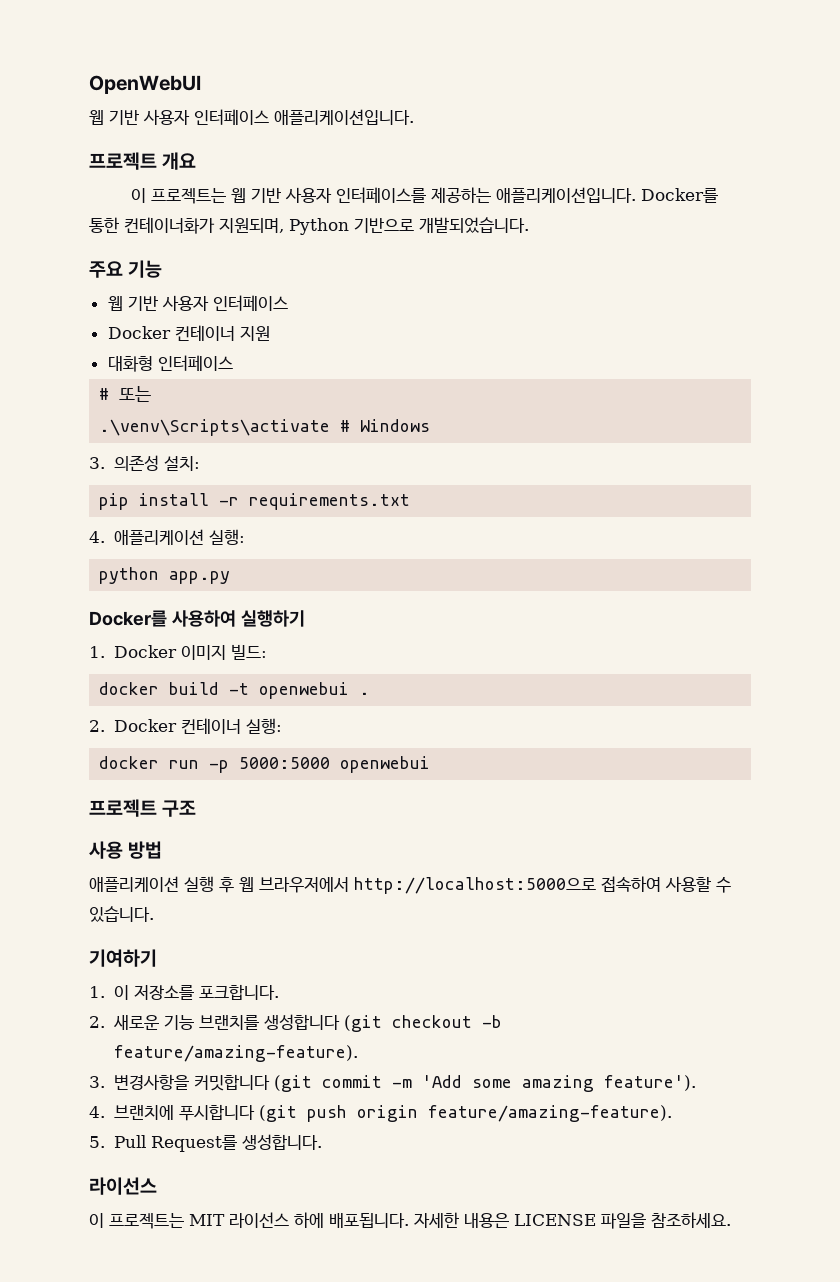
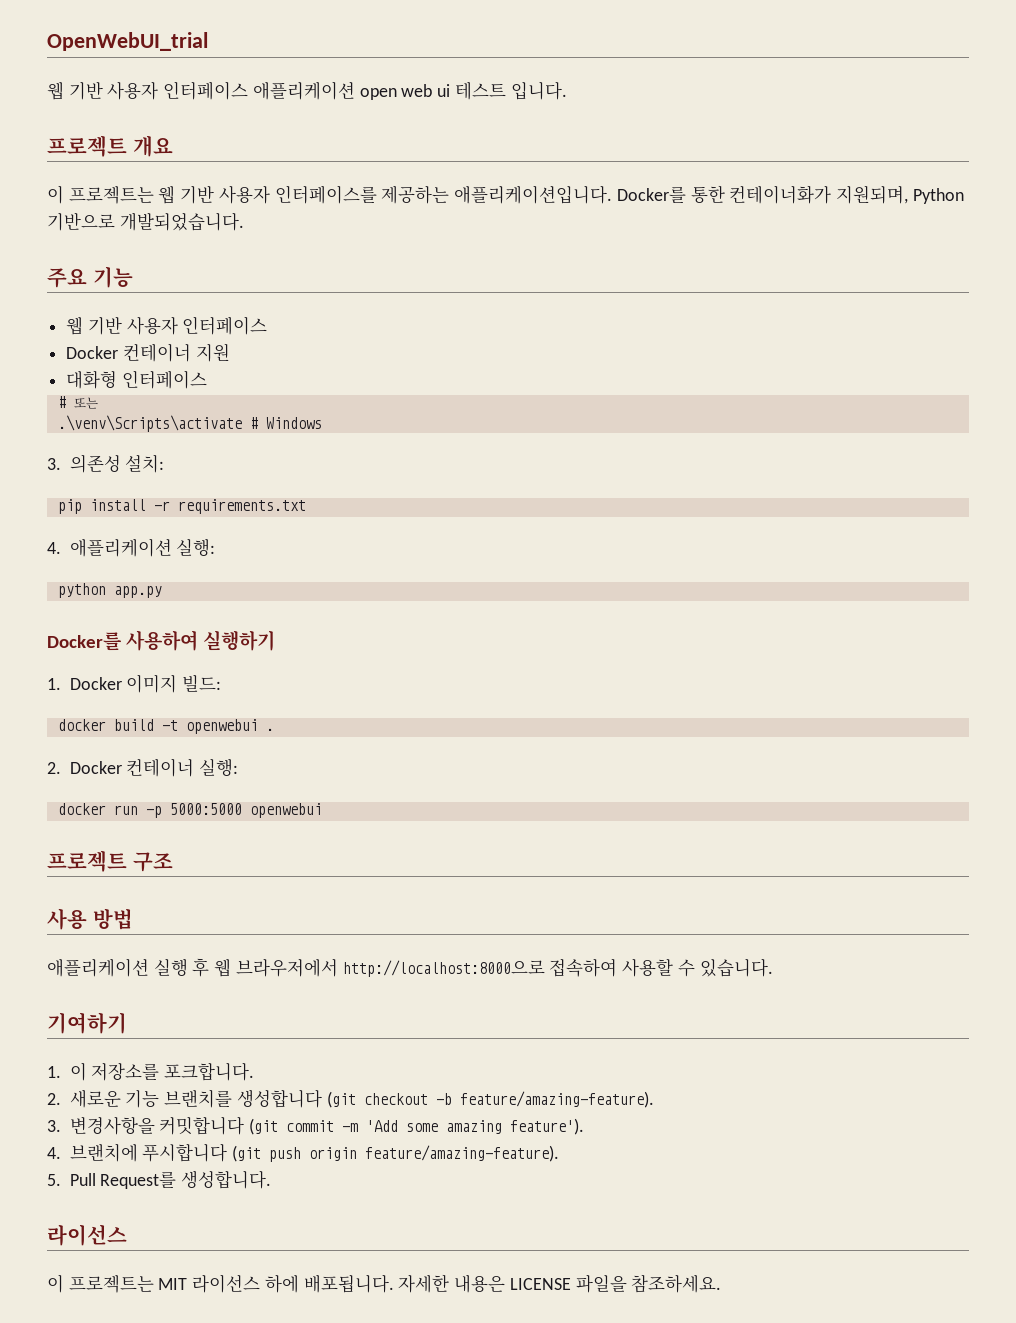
- OpenWebUI
- 웹 기반 사용자 인터페이스 애플리케이션입니다.
+ OpenWebUI_trial
+ 웹 기반 사용자 인터페이스 애플리케이션 open web ui 테스트 입니다.
- 애플리케이션 실행 후 웹 브라우저에서 http://localhost:5000으로 접속하여 사용할 수 있습니다.
+ 애플리케이션 실행 후 웹 브라우저에서 http://localhost:8000으로 접속하여 사용할 수 있습니다.

